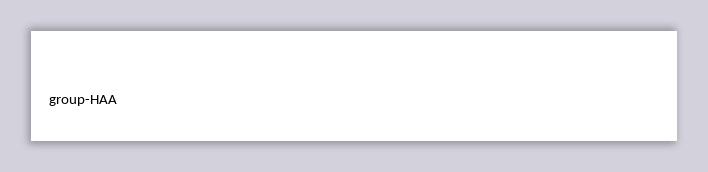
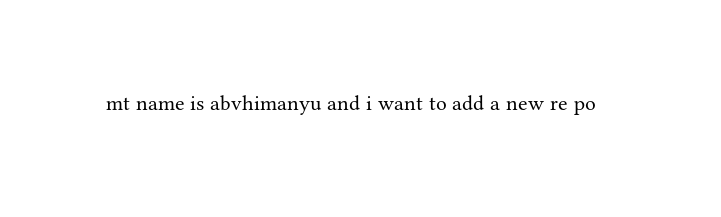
- group-HAA
+ mt name is abvhimanyu and i want to add a new re po

